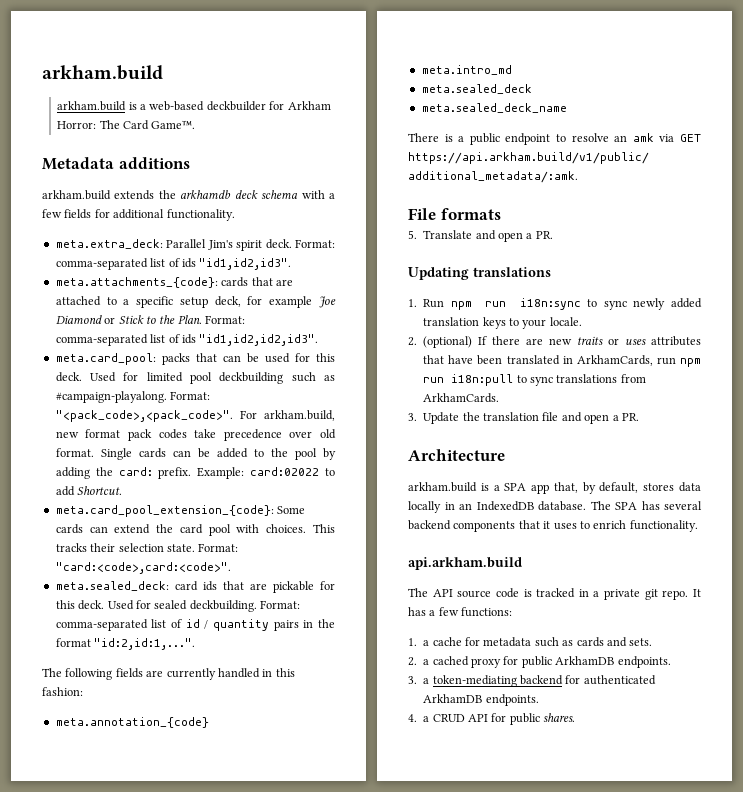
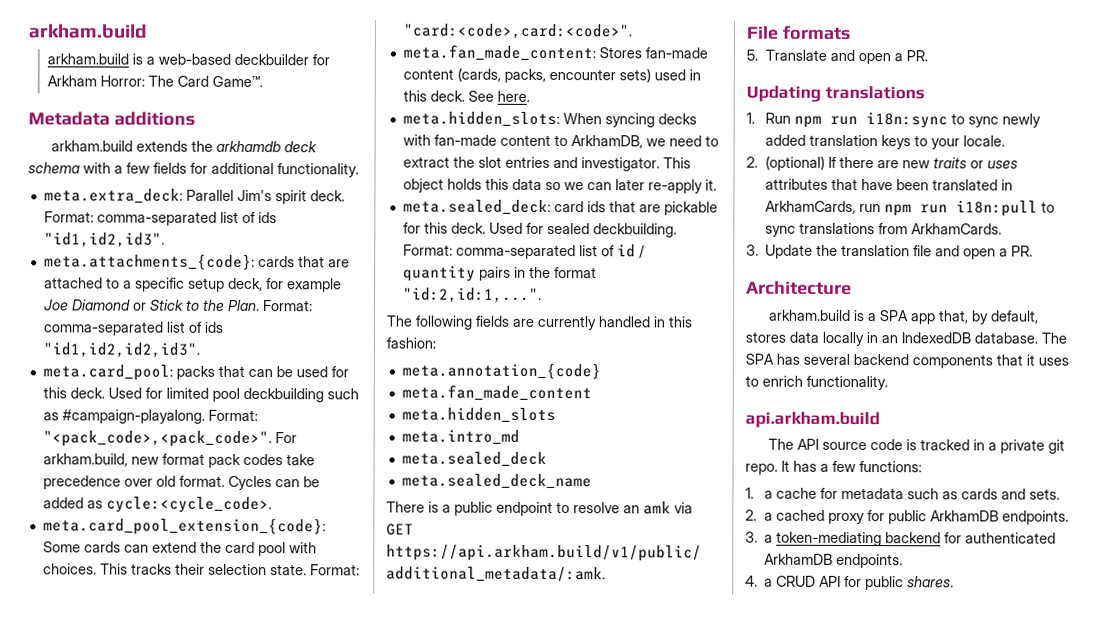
- Single cards can be added to the pool by adding the card: prefix. Example: card:02022 to add Shortcut.
+ Cycles can be added as cycle:<cycle_code>.
+ meta.fan_made_content: Stores fan-made content (cards, packs, encounter sets) used in this deck. See here.
+ meta.hidden_slots: When syncing decks with fan-made content to ArkhamDB, we need to extract the slot entries and investigator. This object holds this data so we can later re-apply it.
+ meta.fan_made_content
+ meta.hidden_slots

